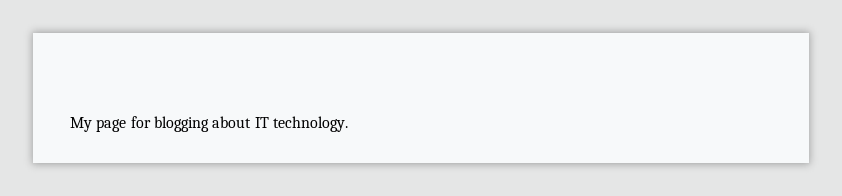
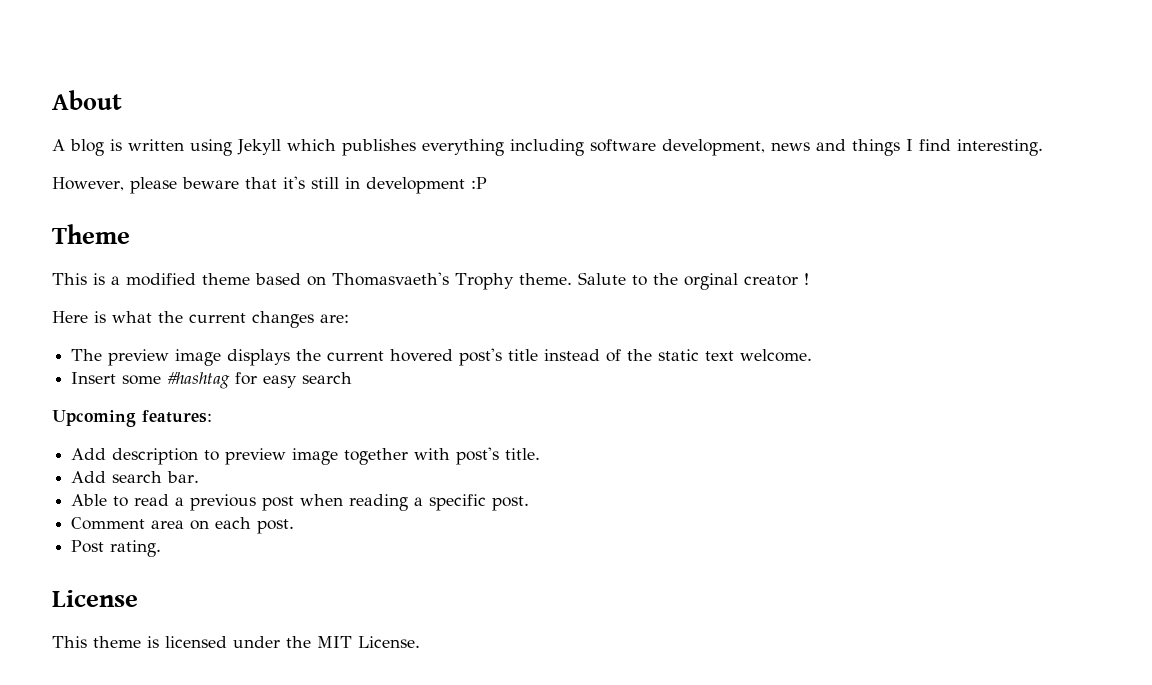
- My page for blogging about IT technology.
+ About
+ A blog is written using Jekyll which publishes everything including software development, news and things I find interesting.
+ However, please beware that it's still in development :P
+ Theme
+ This is a modified theme based on Thomasvaeth's Trophy theme. Salute to the orginal creator !
+ Here is what the current changes are:
+ The preview image displays the current hovered post's title instead of the static text welcome.
+ Insert some #hashtag for easy search
+ Upcoming features:
+ Add description to preview image together with post's title.
+ Add search bar.
+ Able to read a previous post when reading a specific post.
+ Comment area on each post.
+ Post rating.
+ License
+ This theme is licensed under the MIT License.

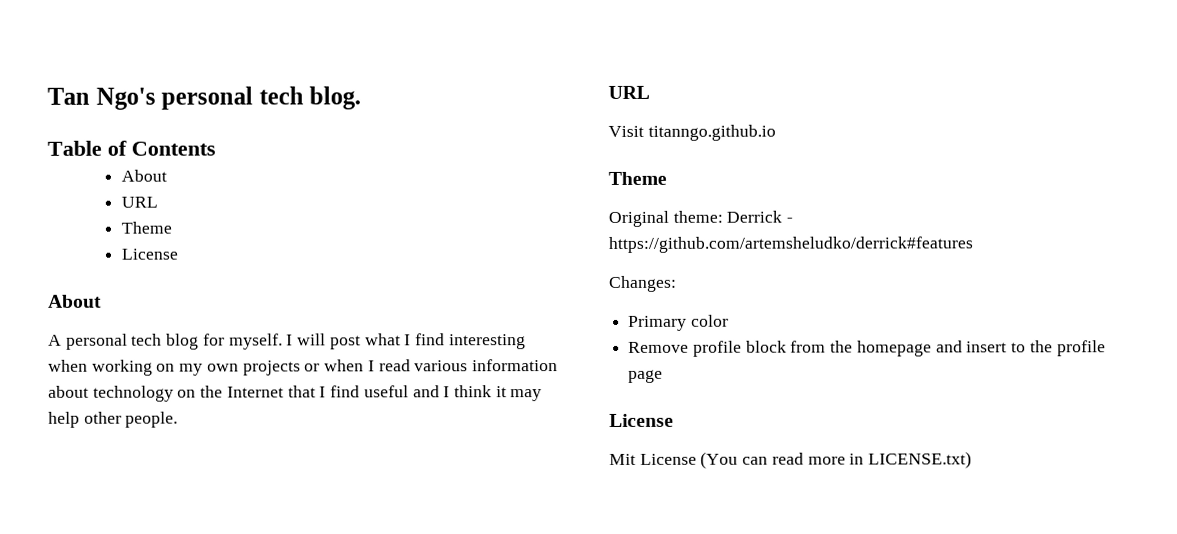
+ Tan Ngo's personal tech blog.
+ Table of Contents
  About
- A blog is written using Jekyll which publishes everything including software development, news and things I find interesting.
- However, please beware that it's still in development :P
+ URL
  Theme
- This is a modified theme based on Thomasvaeth's Trophy theme. Salute to the orginal creator !
- Here is what the current changes are:
- The preview image displays the current hovered post's title instead of the static text welcome.
- Insert some #hashtag for easy search
- Upcoming features:
- Add description to preview image together with post's title.
- Add search bar.
- Able to read a previous post when reading a specific post.
- Comment area on each post.
- Post rating.
  License
- This theme is licensed under the MIT License.
+ About
+ A personal tech blog for myself. I will post what I find interesting when working on my own projects or when I read various information about technology on the Internet that I find useful and I think it may help other people.
+ URL
+ Visit titanngo.github.io
+ Theme
+ Original theme: Derrick - https://github.com/artemsheludko/derrick#features
+ Changes:
+ Primary color
+ Remove profile block from the homepage and insert to the profile page
+ License
+ Mit License (You can read more in LICENSE.txt)

